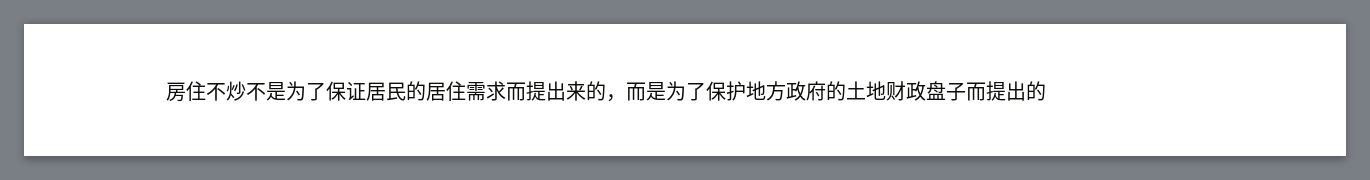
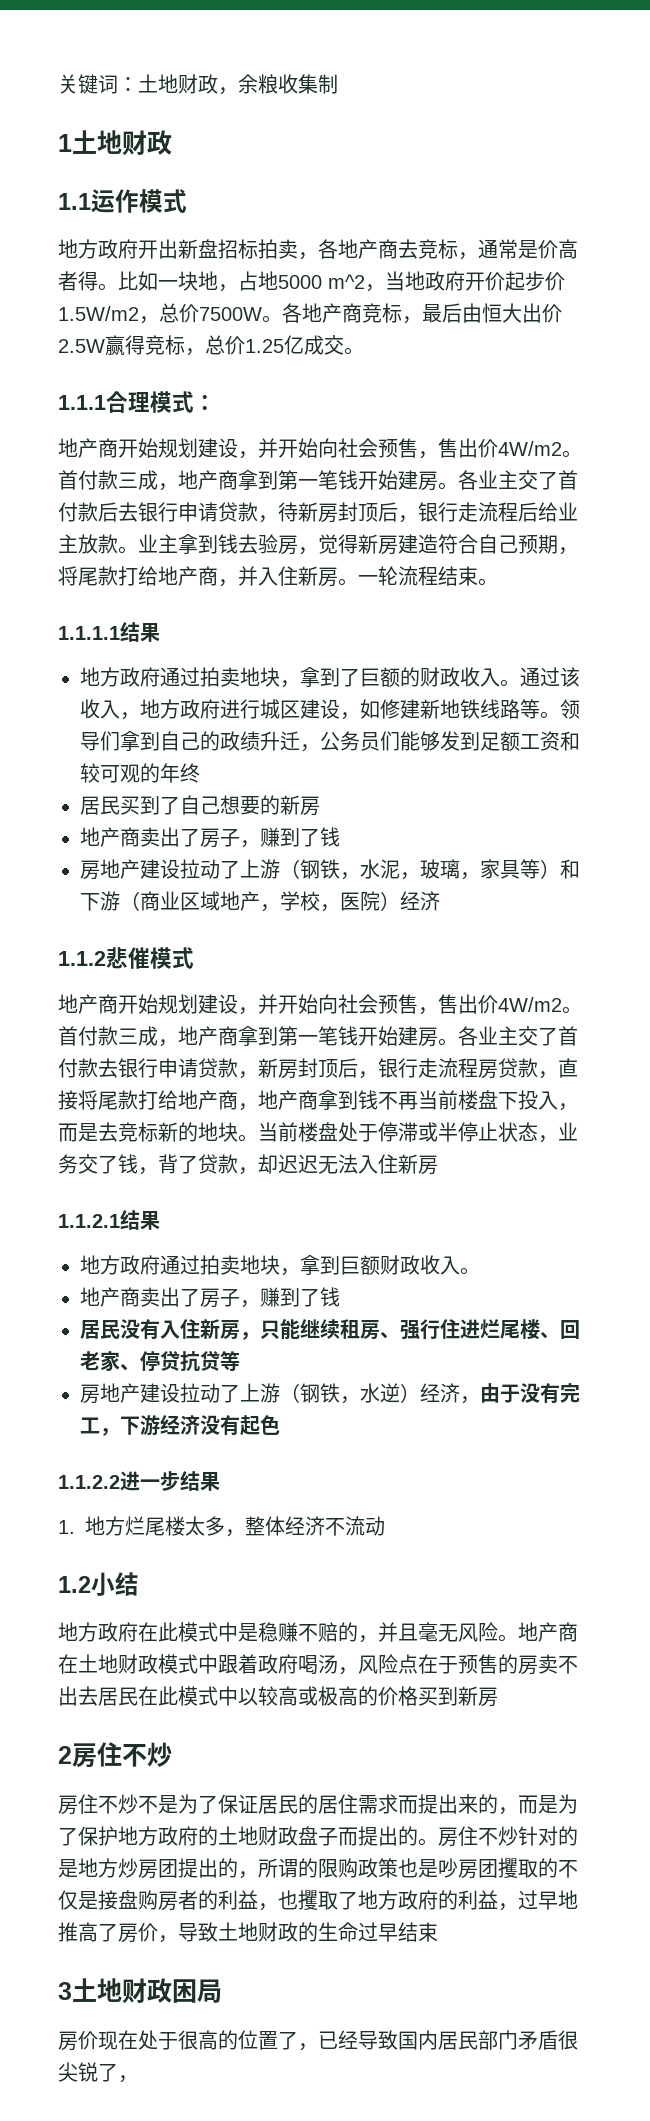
+ 关键词：土地财政，余粮收集制
+ 1土地财政
+ 1.1运作模式
+ 地方政府开出新盘招标拍卖，各地产商去竞标，通常是价高者得。比如一块地，占地5000 m^2，当地政府开价起步价1.5W/m2，总价7500W。各地产商竞标，最后由恒大出价2.5W赢得竞标，总价1.25亿成交。
+ 1.1.1合理模式：
+ 地产商开始规划建设，并开始向社会预售，售出价4W/m2。首付款三成，地产商拿到第一笔钱开始建房。各业主交了首付款后去银行申请贷款，待新房封顶后，银行走流程后给业主放款。业主拿到钱去验房，觉得新房建造符合自己预期，将尾款打给地产商，并入住新房。一轮流程结束。
+ 1.1.1.1结果
+ 地方政府通过拍卖地块，拿到了巨额的财政收入。通过该收入，地方政府进行城区建设，如修建新地铁线路等。领导们拿到自己的政绩升迁，公务员们能够发到足额工资和较可观的年终
+ 居民买到了自己想要的新房
+ 地产商卖出了房子，赚到了钱
+ 房地产建设拉动了上游（钢铁，水泥，玻璃，家具等）和下游（商业区域地产，学校，医院）经济
+ 1.1.2悲催模式
+ 地产商开始规划建设，并开始向社会预售，售出价4W/m2。首付款三成，地产商拿到第一笔钱开始建房。各业主交了首付款去银行申请贷款，新房封顶后，银行走流程房贷款，直接将尾款打给地产商，地产商拿到钱不再当前楼盘下投入，而是去竞标新的地块。当前楼盘处于停滞或半停止状态，业务交了钱，背了贷款，却迟迟无法入住新房
+ 1.1.2.1结果
+ 地方政府通过拍卖地块，拿到巨额财政收入。
+ 地产商卖出了房子，赚到了钱
+ 居民没有入住新房，只能继续租房、强行住进烂尾楼、回老家、停贷抗贷等
+ 房地产建设拉动了上游（钢铁，水逆）经济，由于没有完工，下游经济没有起色
+ 1.1.2.2进一步结果
+ 1.地方烂尾楼太多，整体经济不流动
+ 1.2小结
+ 地方政府在此模式中是稳赚不赔的，并且毫无风险。地产商在土地财政模式中跟着政府喝汤，风险点在于预售的房卖不出去居民在此模式中以较高或极高的价格买到新房
+ 2房住不炒
- 房住不炒不是为了保证居民的居住需求而提出来的，而是为了保护地方政府的土地财政盘子而提出的
+ 房住不炒不是为了保证居民的居住需求而提出来的，而是为了保护地方政府的土地财政盘子而提出的。房住不炒针对的是地方炒房团提出的，所谓的限购政策也是吵房团攫取的不仅是接盘购房者的利益，也攫取了地方政府的利益，过早地推高了房价，导致土地财政的生命过早结束
+ 3土地财政困局
+ 房价现在处于很高的位置了，已经导致国内居民部门矛盾很尖锐了，

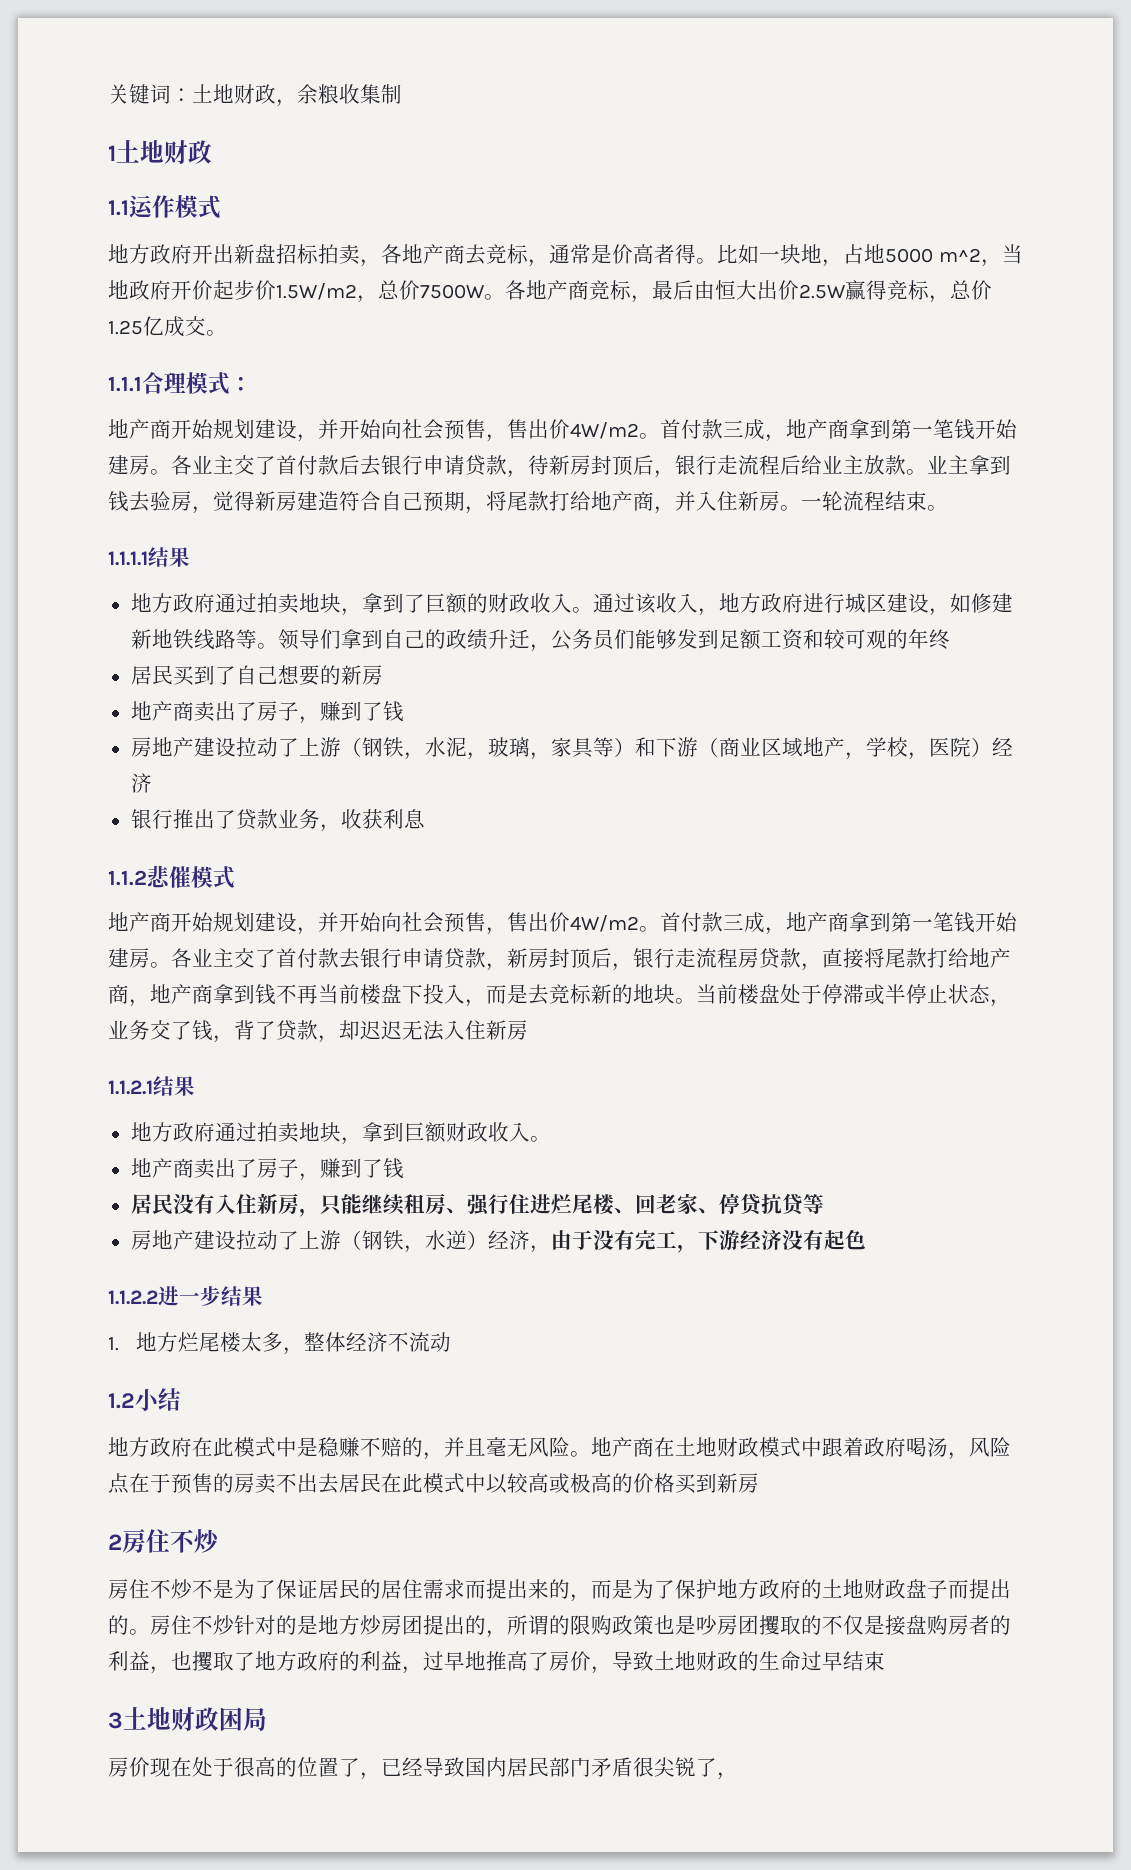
+ 银行推出了贷款业务，收获利息

